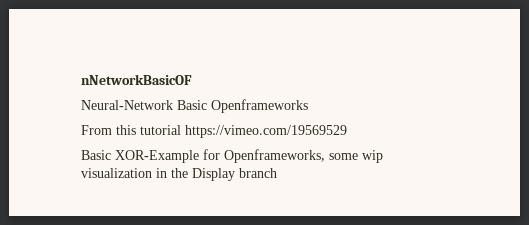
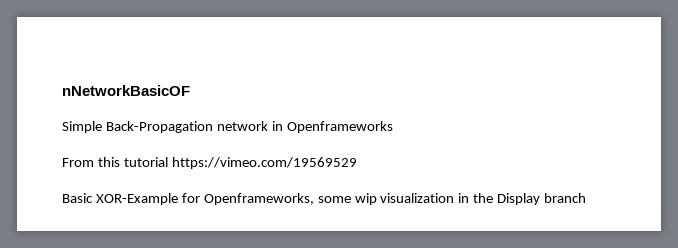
- Neural-Network Basic Openframeworks
+ Simple Back-Propagation network in Openframeworks

